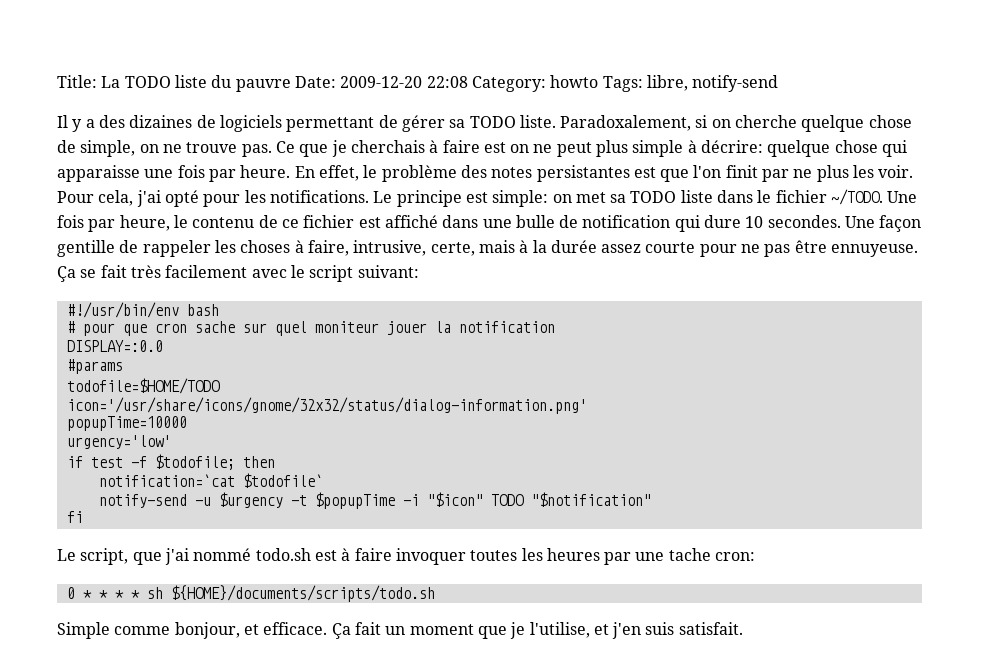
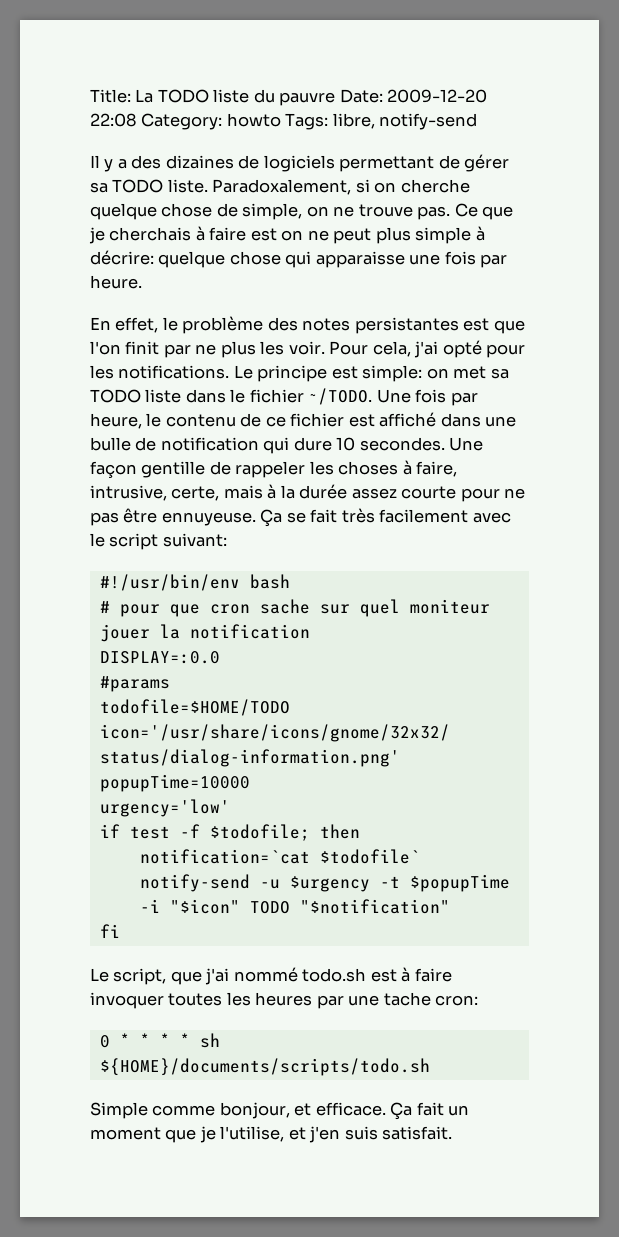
- Ce que je cherchais à faire est on ne peut plus simple à décrire: quelque chose qui apparaisse une fois par heure. En effet, le problème des notes persistantes est que l'on finit par ne plus les voir.
+ Ce que je cherchais à faire est on ne peut plus simple à décrire: quelque chose qui apparaisse une fois par heure.
+ En effet, le problème des notes persistantes est que l'on finit par ne plus les voir.

